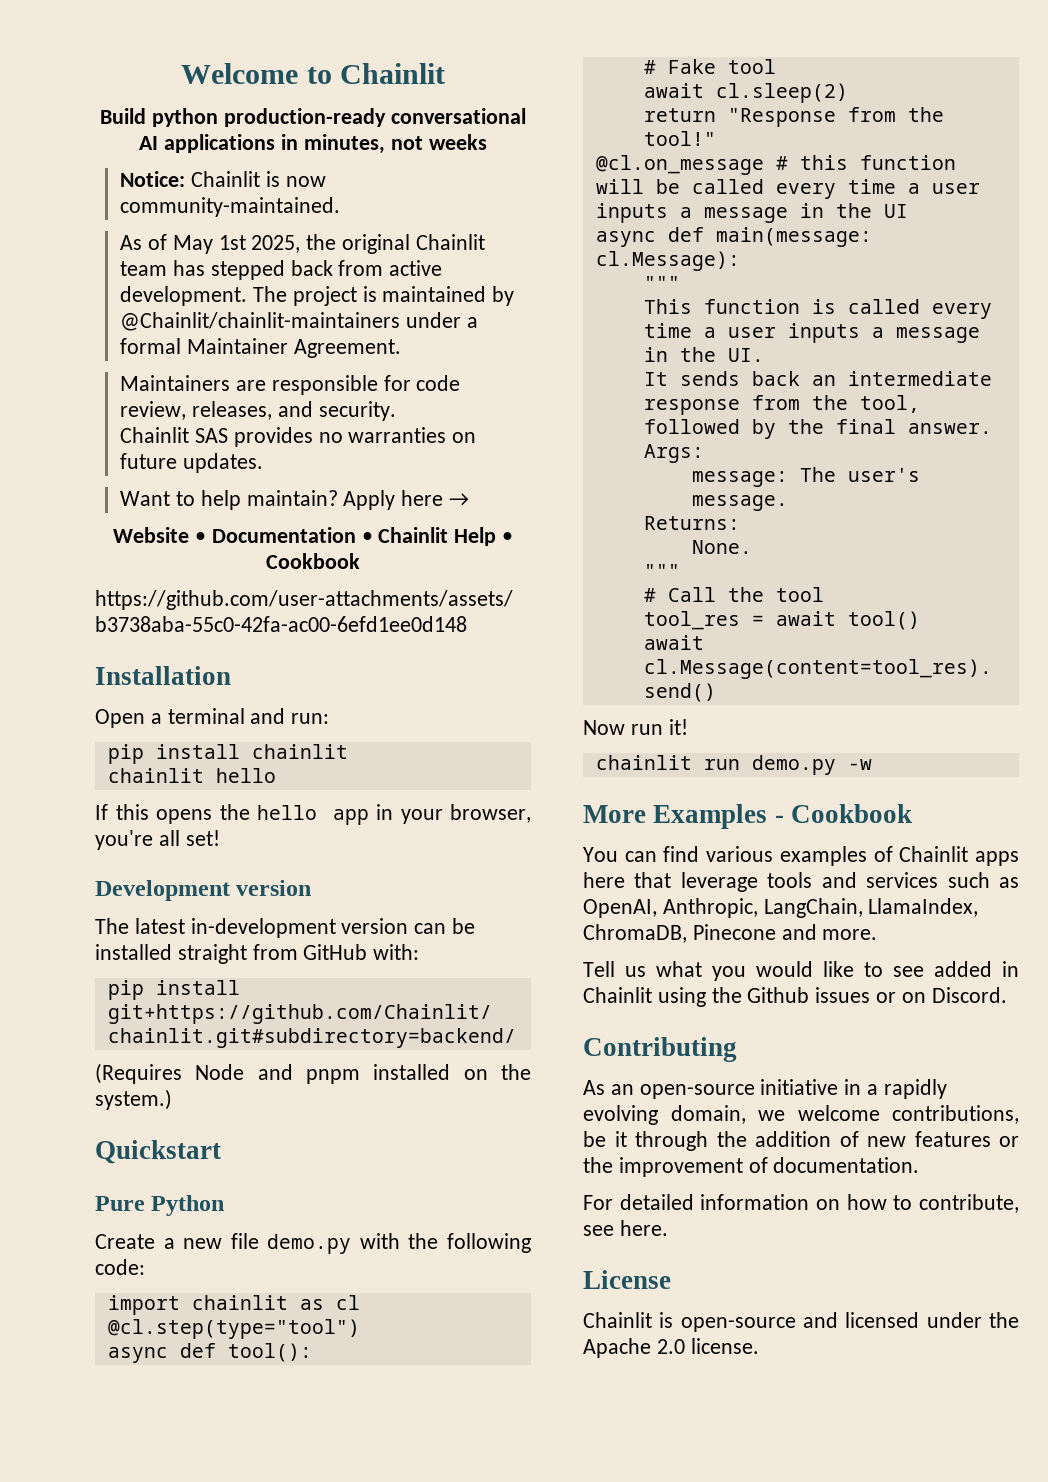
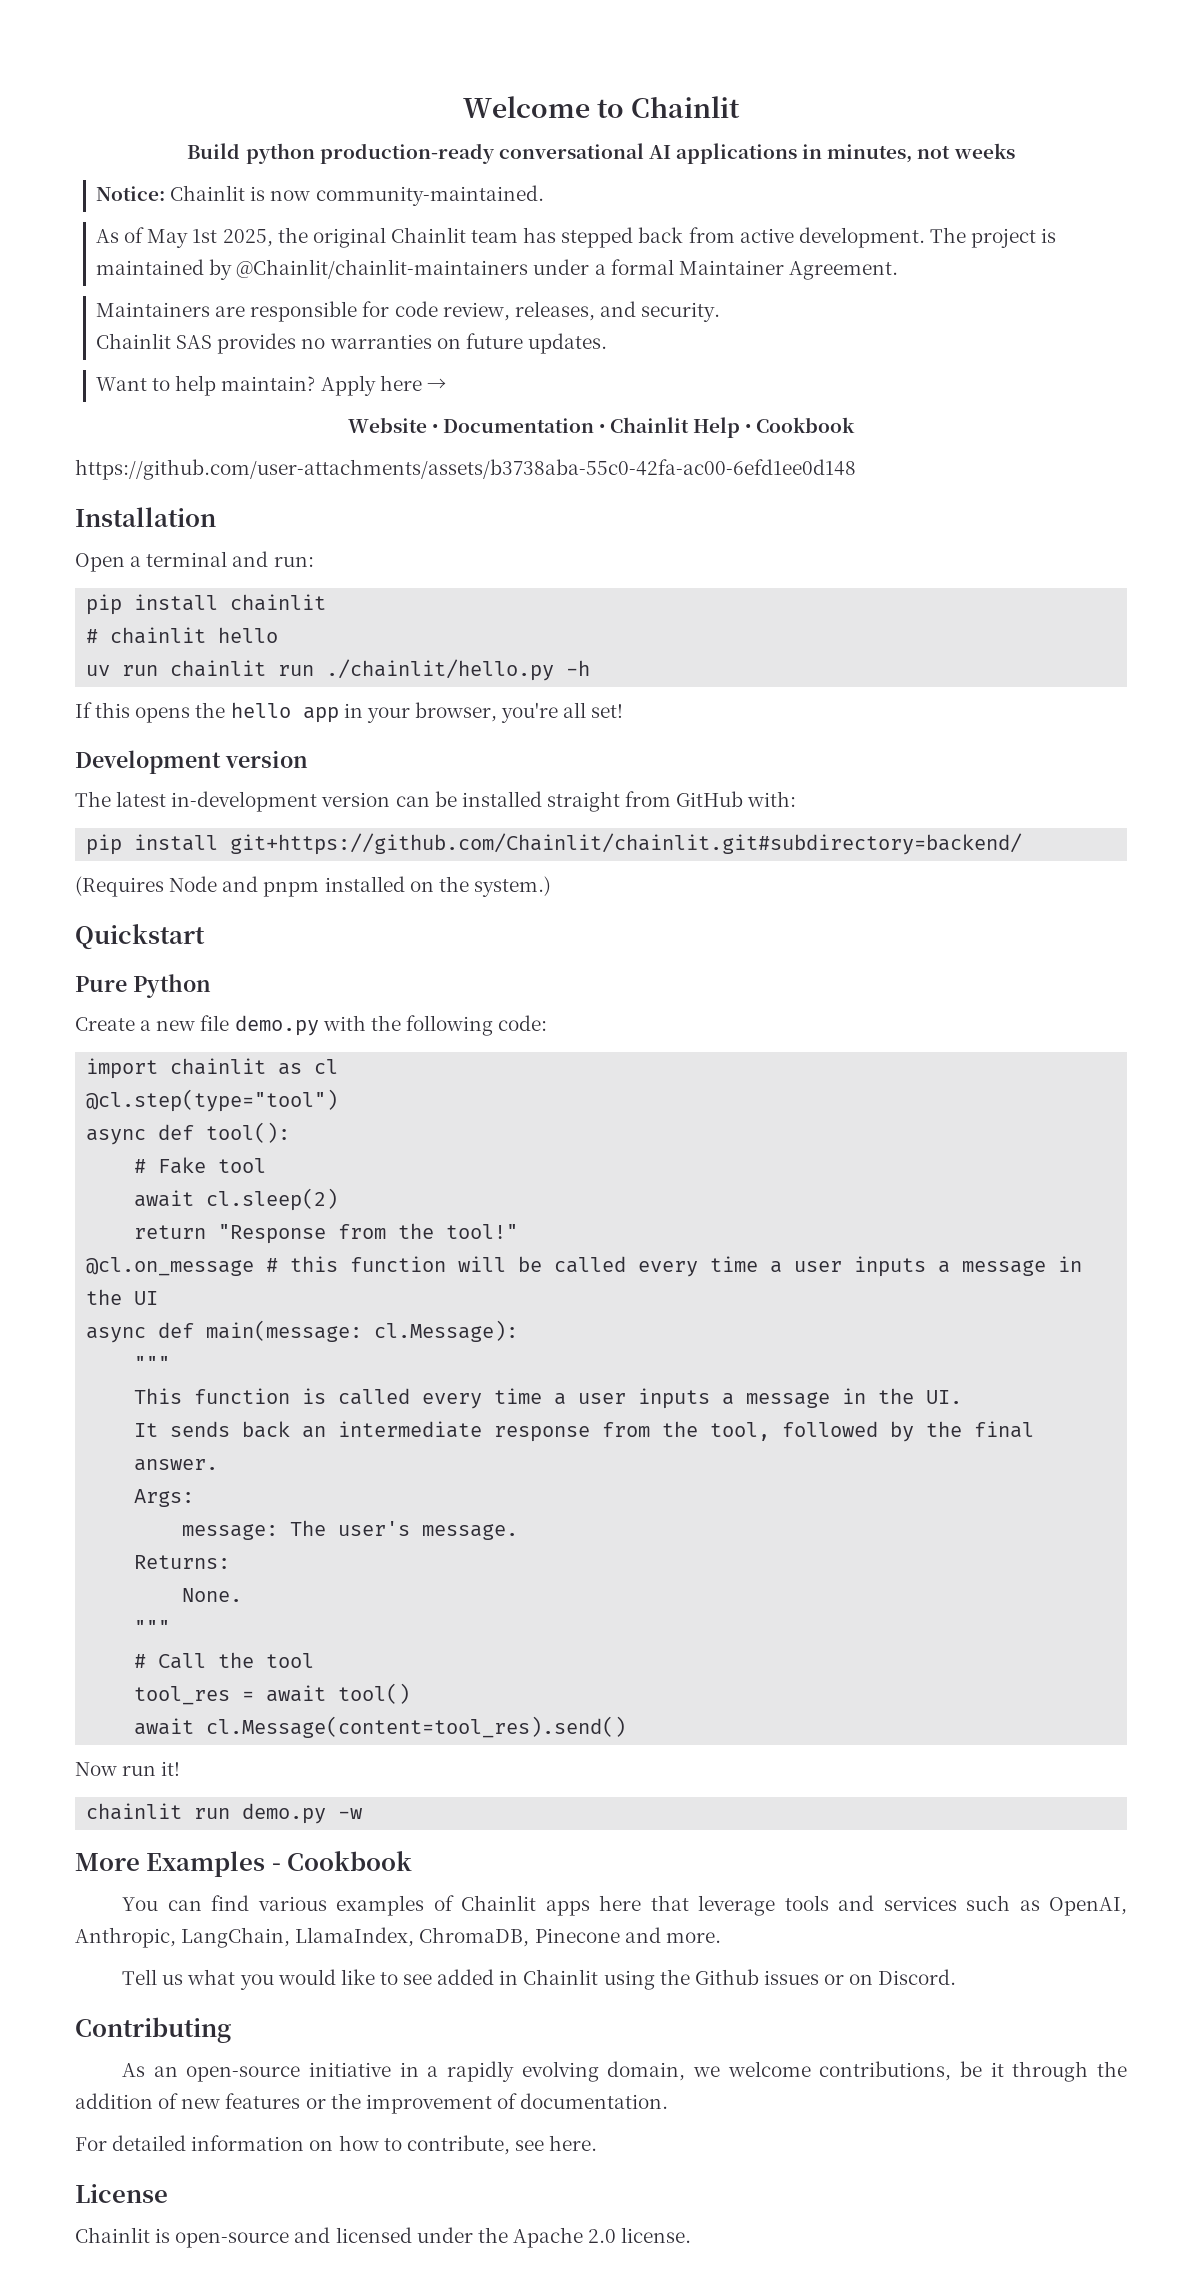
- chainlit hello
+ # chainlit hello
+ uv run chainlit run ./chainlit/hello.py -h

